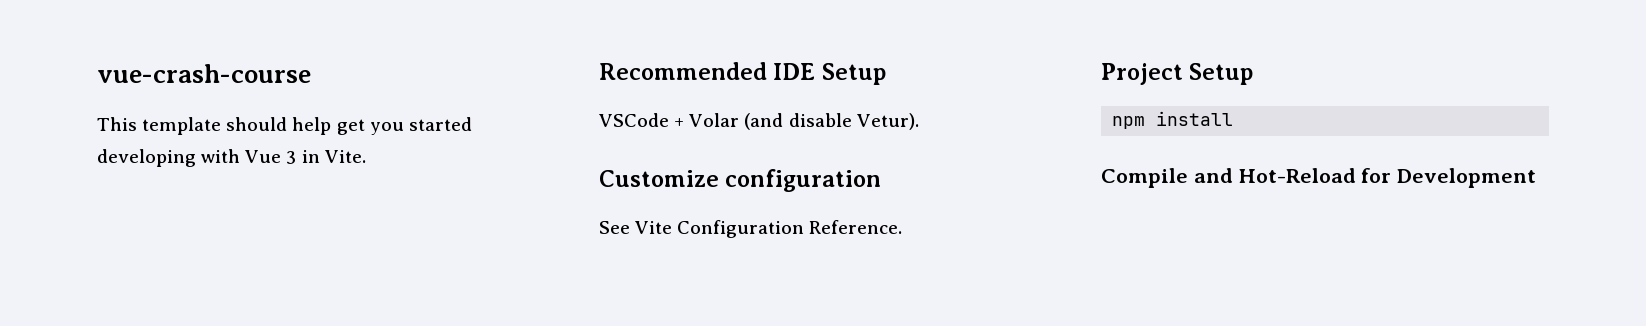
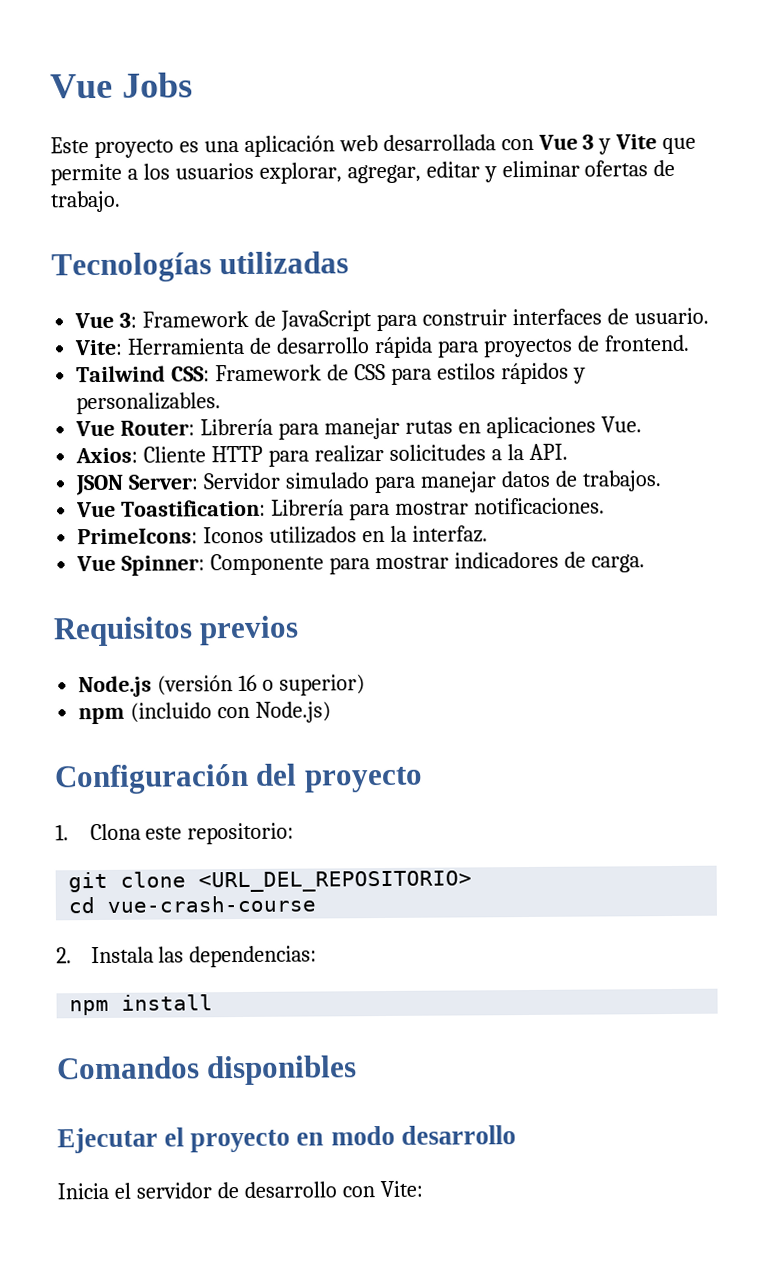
- vue-crash-course
- This template should help get you started developing with Vue 3 in Vite.
- Recommended IDE Setup
- VSCode + Volar (and disable Vetur).
- Customize configuration
- See Vite Configuration Reference.
- Project Setup
+ Vue Jobs
+ Este proyecto es una aplicación web desarrollada con Vue 3 y Vite que permite a los usuarios explorar, agregar, editar y eliminar ofertas de trabajo.
+ Tecnologías utilizadas
+ Vue 3: Framework de JavaScript para construir interfaces de usuario.
+ Vite: Herramienta de desarrollo rápida para proyectos de frontend.
+ Tailwind CSS: Framework de CSS para estilos rápidos y personalizables.
+ Vue Router: Librería para manejar rutas en aplicaciones Vue.
+ Axios: Cliente HTTP para realizar solicitudes a la API.
+ JSON Server: Servidor simulado para manejar datos de trabajos.
+ Vue Toastification: Librería para mostrar notificaciones.
+ PrimeIcons: Iconos utilizados en la interfaz.
+ Vue Spinner: Componente para mostrar indicadores de carga.
+ Requisitos previos
+ Node.js (versión 16 o superior)
+ npm (incluido con Node.js)
+ Configuración del proyecto
+ 1. Clona este repositorio:
+ git clone <URL_DEL_REPOSITORIO>
+ cd vue-crash-course
+ 2. Instala las dependencias:
  npm install
- Compile and Hot-Reload for Development
+ Comandos disponibles
+ Ejecutar el proyecto en modo desarrollo
+ Inicia el servidor de desarrollo con Vite:

